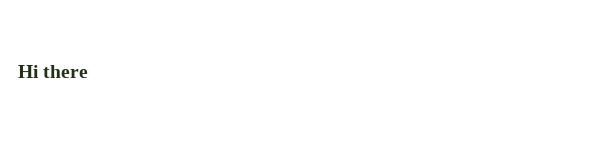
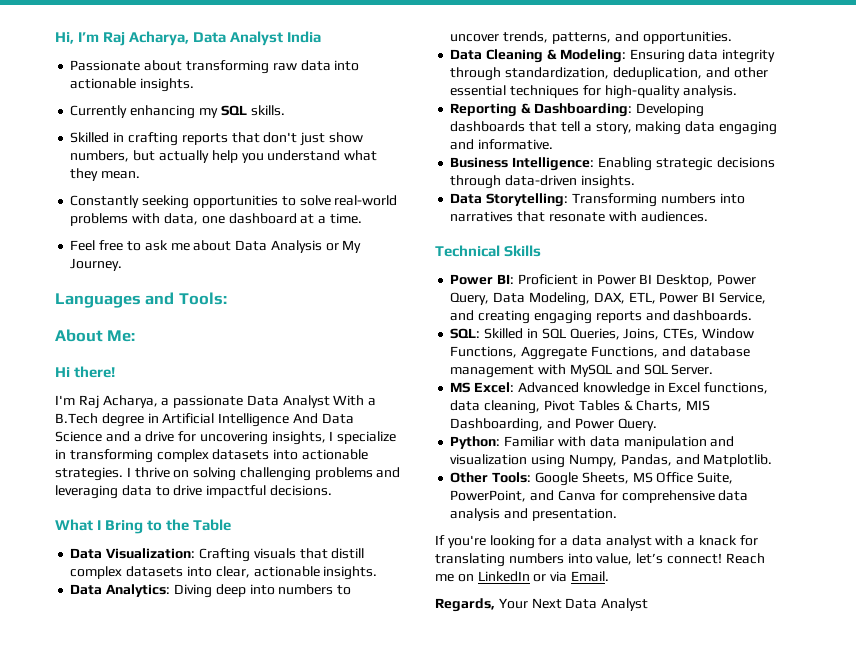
- Hi there
+ Hi, I’m Raj Acharya, Data Analyst India
+ Passionate about transforming raw data into actionable insights.
+ Currently enhancing my SQL skills.
+ Skilled in crafting reports that don't just show numbers, but actually help you understand what they mean.
+ Constantly seeking opportunities to solve real-world problems with data, one dashboard at a time.
+ Feel free to ask me about Data Analysis or My Journey.
+ Languages and Tools:
+ About Me:
+ Hi there!
+ I'm Raj Acharya, a passionate Data Analyst With a B.Tech degree in Artificial Intelligence And Data Science and a drive for uncovering insights, I specialize in transforming complex datasets into actionable strategies. I thrive on solving challenging problems and leveraging data to drive impactful decisions.
+ What I Bring to the Table
+ Data Visualization: Crafting visuals that distill complex datasets into clear, actionable insights.
+ Data Analytics: Diving deep into numbers to uncover trends, patterns, and opportunities.
+ Data Cleaning & Modeling: Ensuring data integrity through standardization, deduplication, and other essential techniques for high-quality analysis.
+ Reporting & Dashboarding: Developing dashboards that tell a story, making data engaging and informative.
+ Business Intelligence: Enabling strategic decisions through data-driven insights.
+ Data Storytelling: Transforming numbers into narratives that resonate with audiences.
+ Technical Skills
+ Power BI: Proficient in Power BI Desktop, Power Query, Data Modeling, DAX, ETL, Power BI Service, and creating engaging reports and dashboards.
+ SQL: Skilled in SQL Queries, Joins, CTEs, Window Functions, Aggregate Functions, and database management with MySQL and SQL Server.
+ MS Excel: Advanced knowledge in Excel functions, data cleaning, Pivot Tables & Charts, MIS Dashboarding, and Power Query.
+ Python: Familiar with data manipulation and visualization using Numpy, Pandas, and Matplotlib.
+ Other Tools: Google Sheets, MS Office Suite, PowerPoint, and Canva for comprehensive data analysis and presentation.
+ If you're looking for a data analyst with a knack for translating numbers into value, let’s connect! Reach me on LinkedIn or via Email.
+ Regards, Your Next Data Analyst

